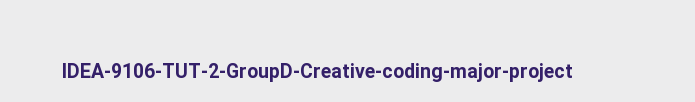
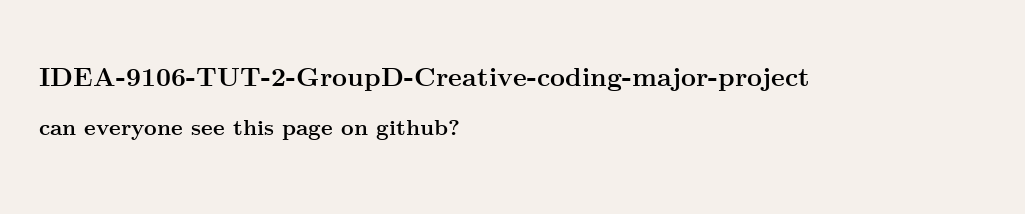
+ can everyone see this page on github?

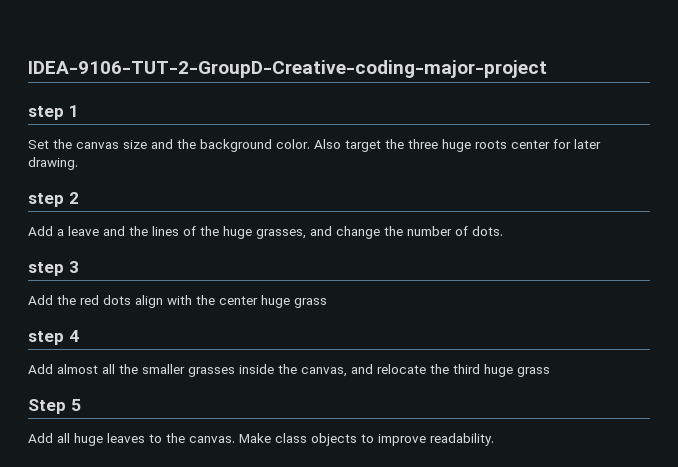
- can everyone see this page on github?
+ step 1
+ Set the canvas size and the background color. Also target the three huge roots center for later drawing.
+ step 2
+ Add a leave and the lines of the huge grasses, and change the number of dots.
+ step 3
+ Add the red dots align with the center huge grass
+ step 4
+ Add almost all the smaller grasses inside the canvas, and relocate the third huge grass
+ Step 5
+ Add all huge leaves to the canvas. Make class objects to improve readability.

